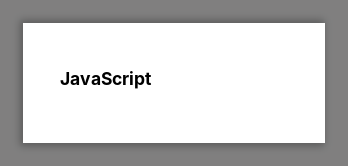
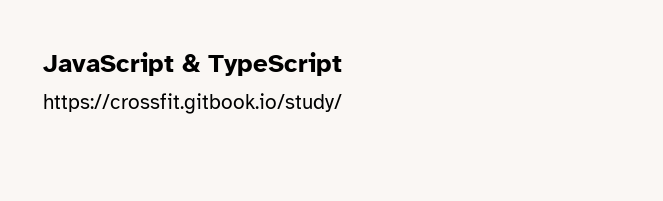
- JavaScript
+ JavaScript & TypeScript
+ https://crossfit.gitbook.io/study/

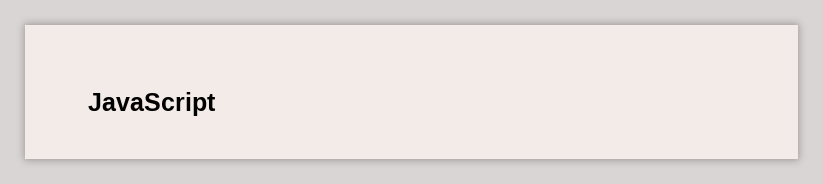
- JavaScript & TypeScript
- https://crossfit.gitbook.io/study/
+ JavaScript

